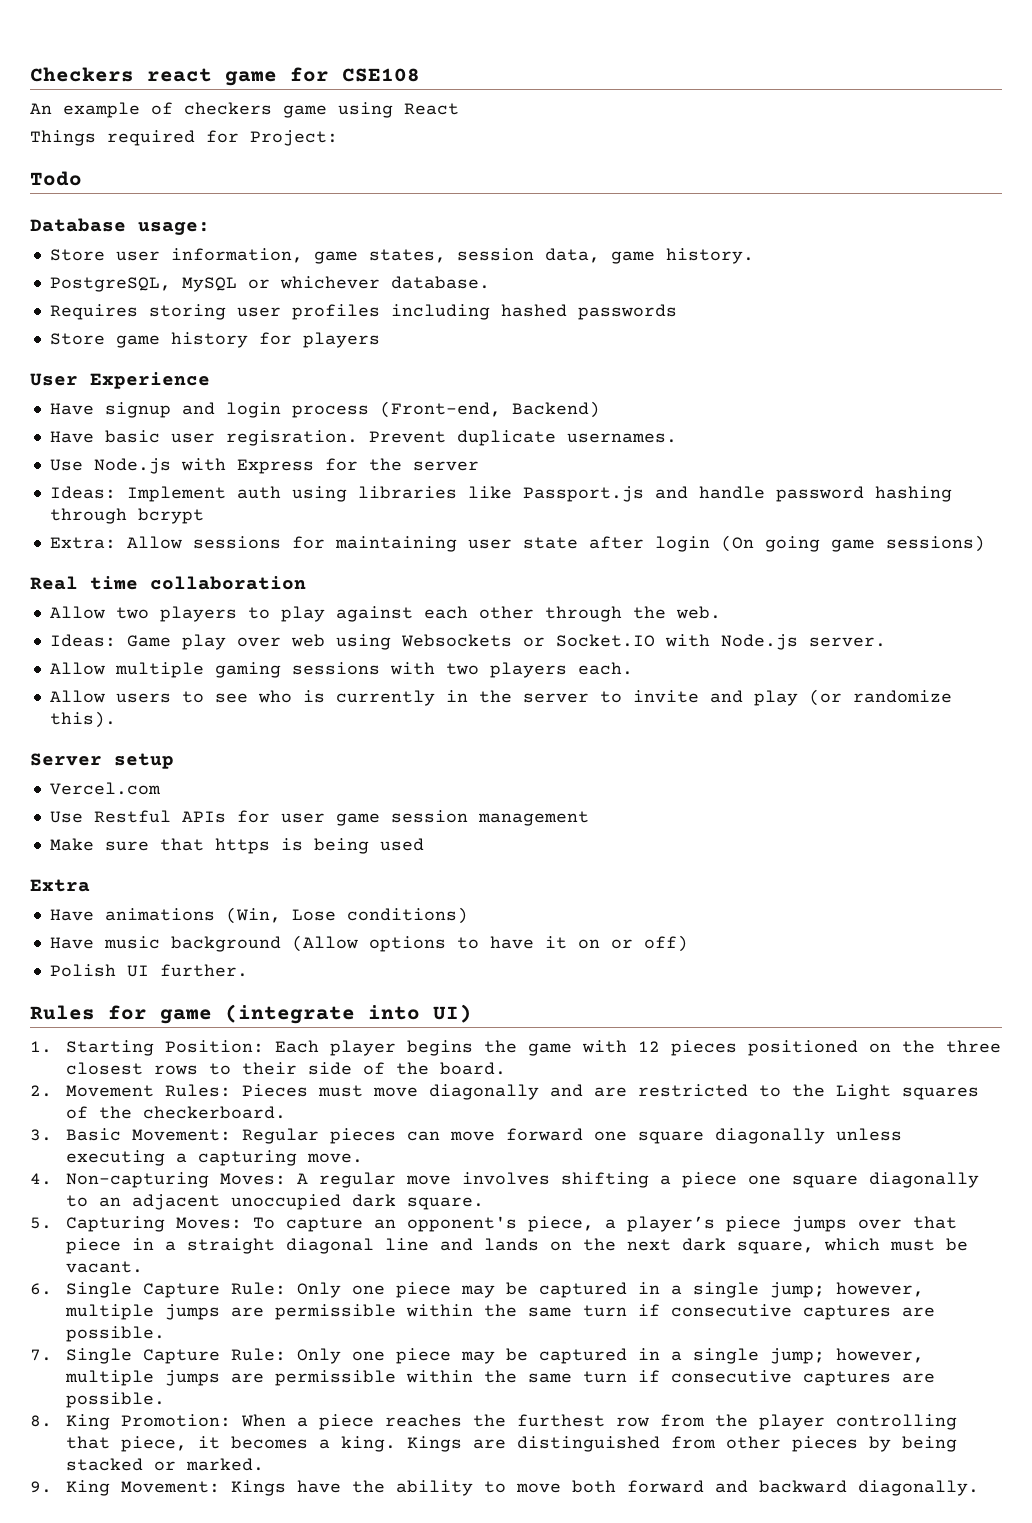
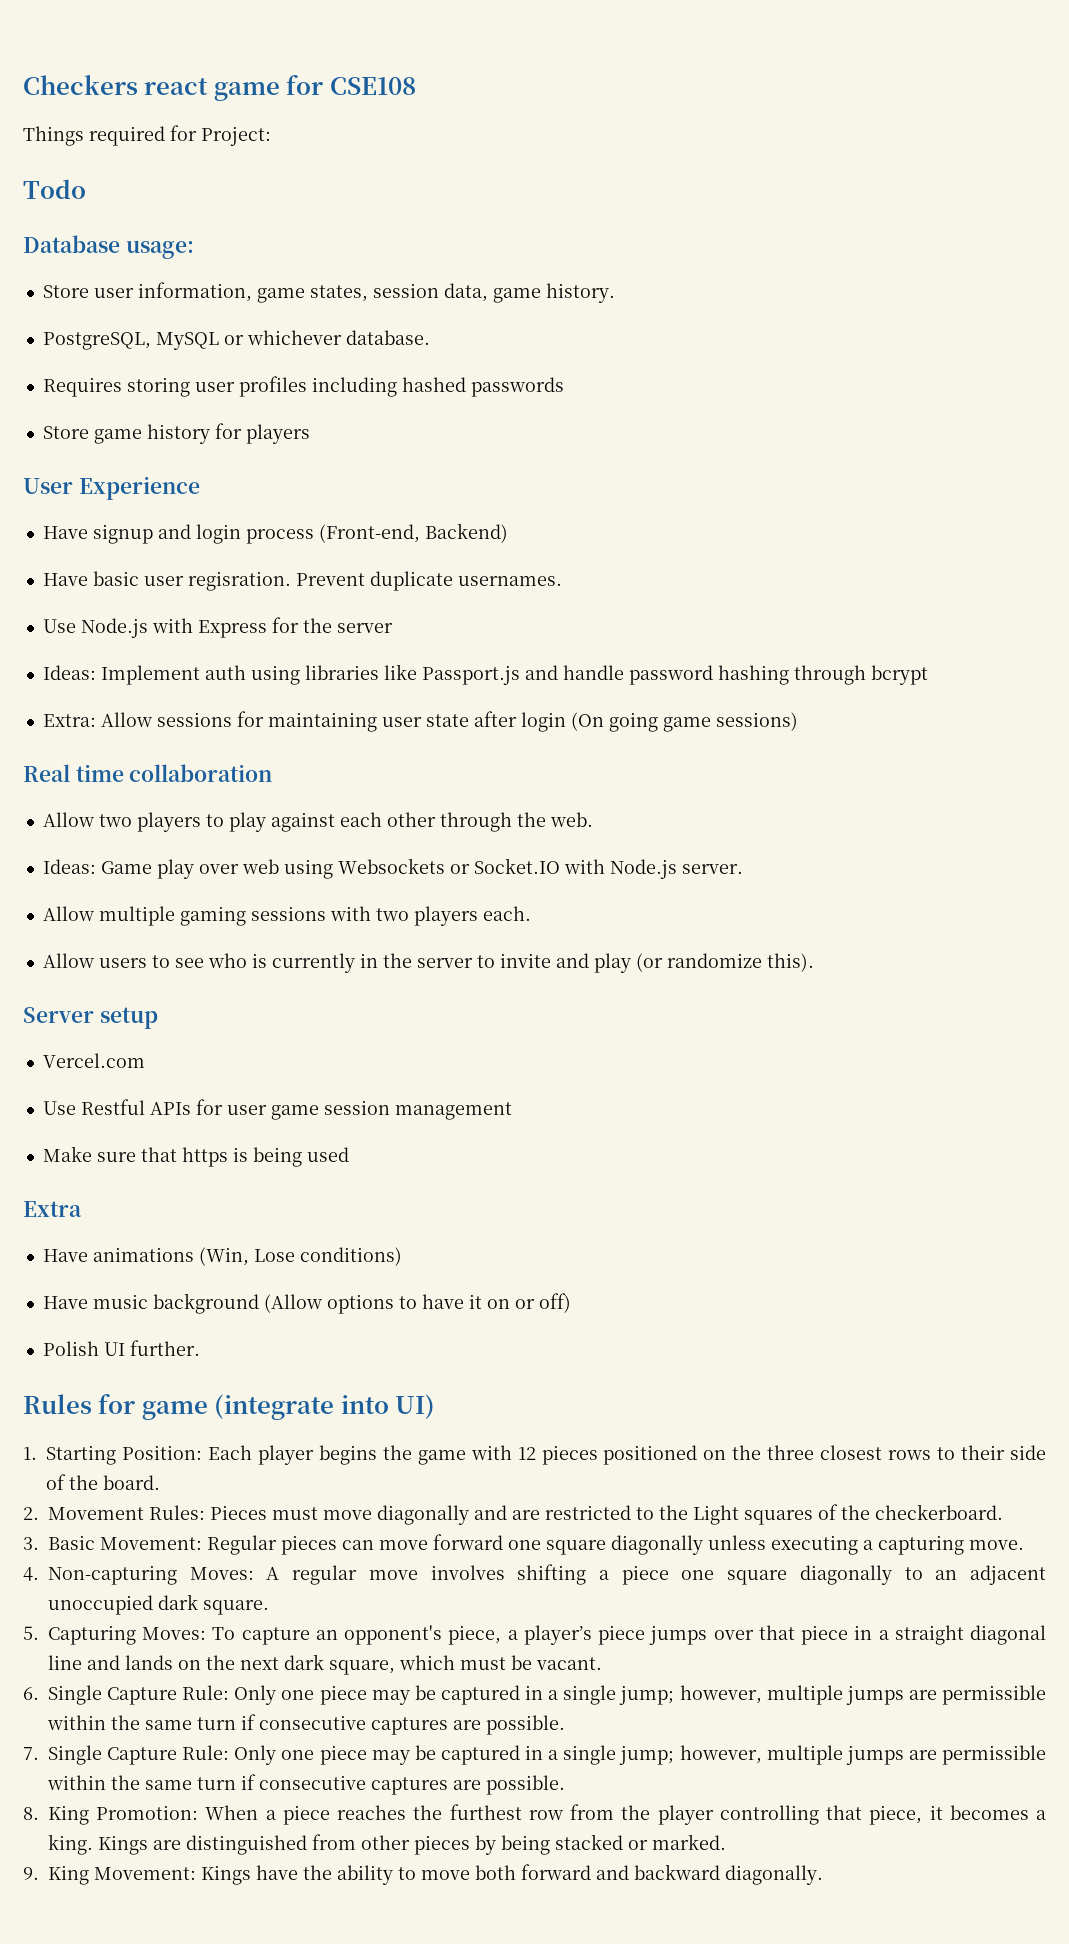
- An example of checkers game using React

